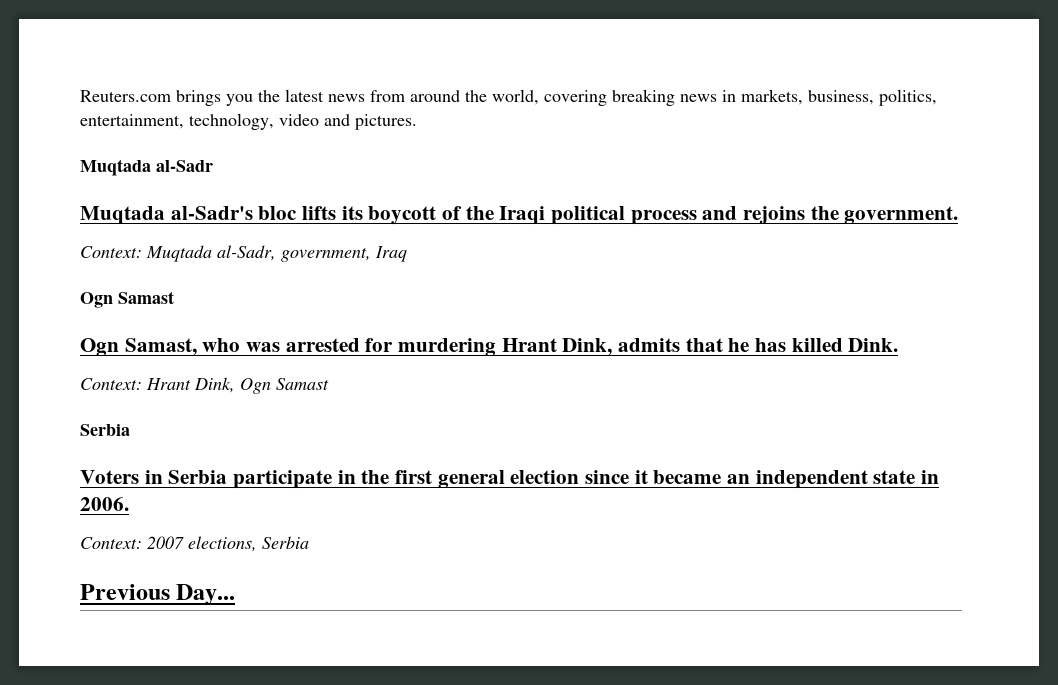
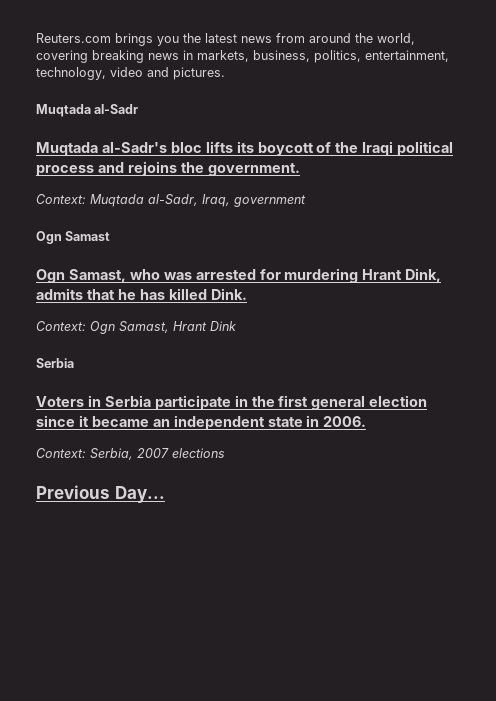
- Context: Muqtada al-Sadr, government, Iraq
+ Context: Muqtada al-Sadr, Iraq, government
- Context: Hrant Dink, Ogn Samast
+ Context: Ogn Samast, Hrant Dink
- Context: 2007 elections, Serbia
+ Context: Serbia, 2007 elections

